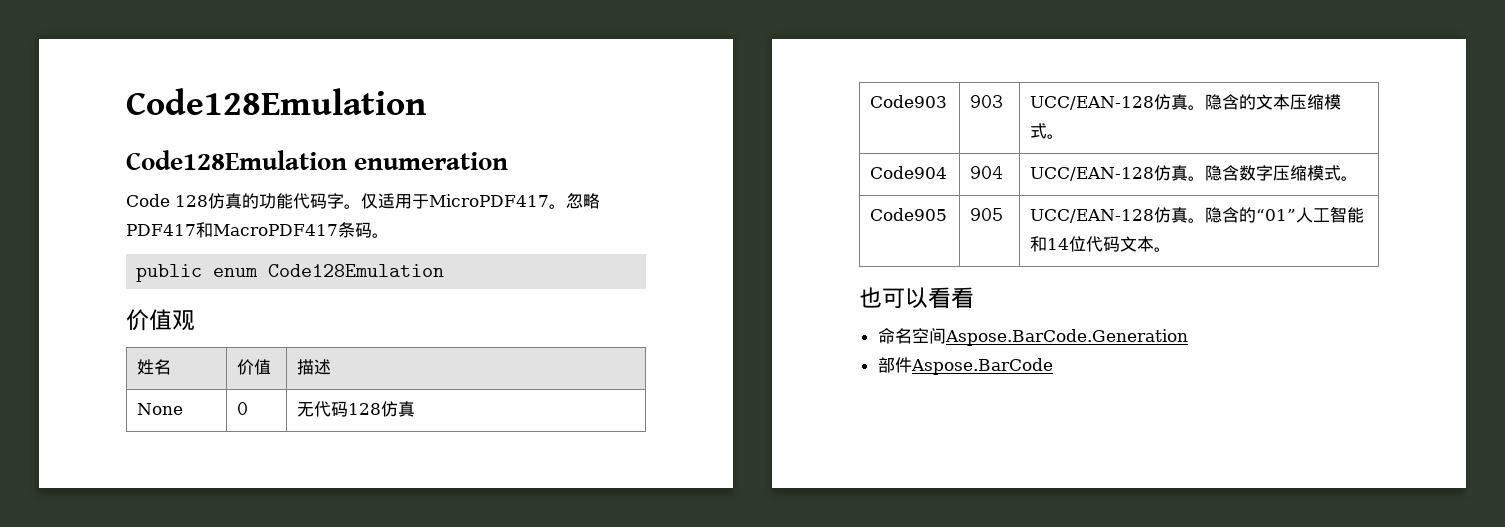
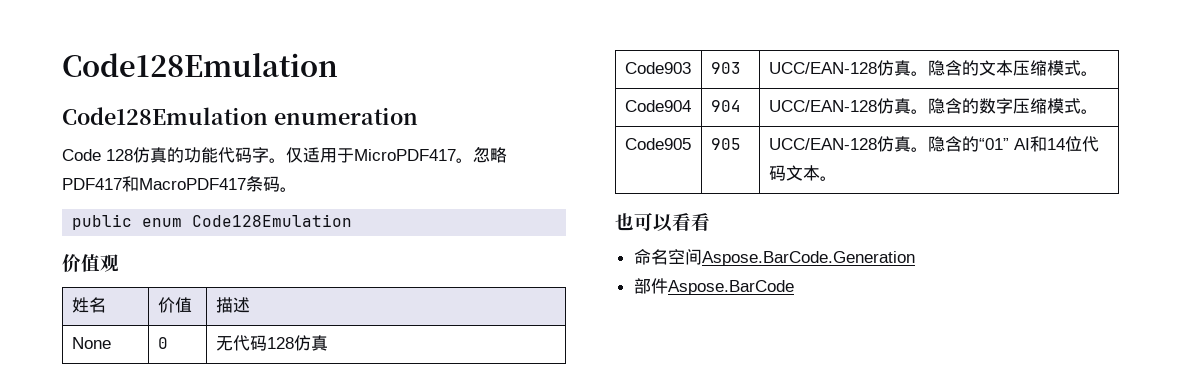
- Code904 | 904 | UCC/EAN-128仿真。隐含数字压缩模式。
+ Code904 | 904 | UCC/EAN-128仿真。隐含的数字压缩模式。
- Code905 | 905 | UCC/EAN-128仿真。隐含的“01”人工智能和14位代码文本。
+ Code905 | 905 | UCC/EAN-128仿真。隐含的“01” AI和14位代码文本。

